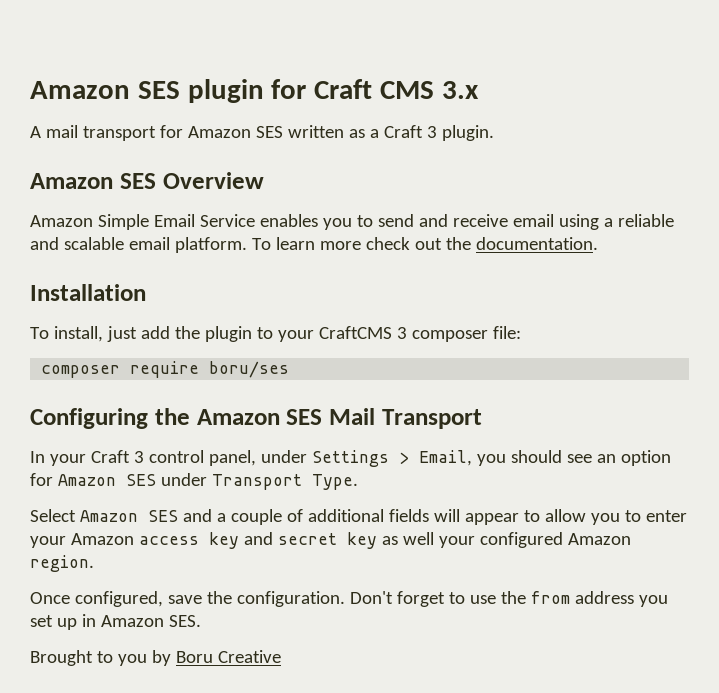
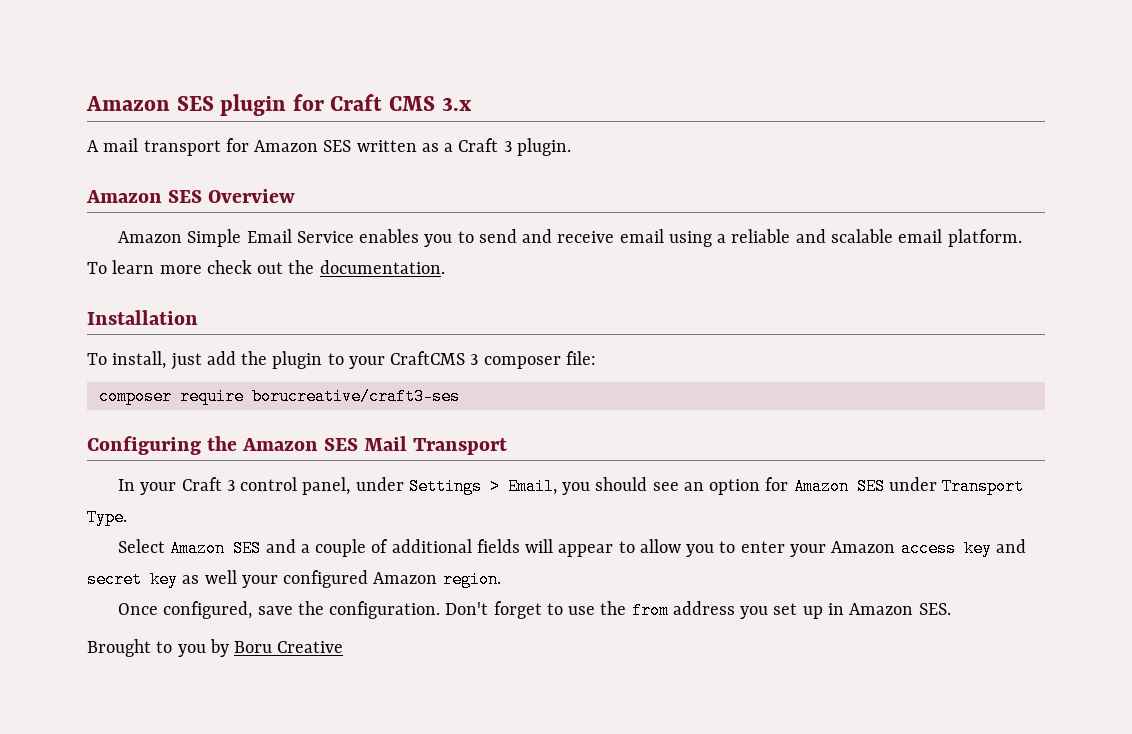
- composer require boru/ses
+ composer require borucreative/craft3-ses

